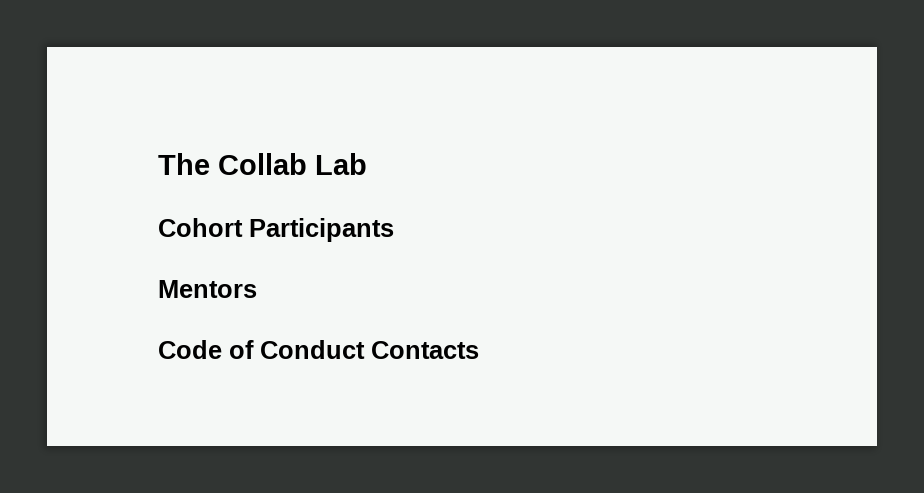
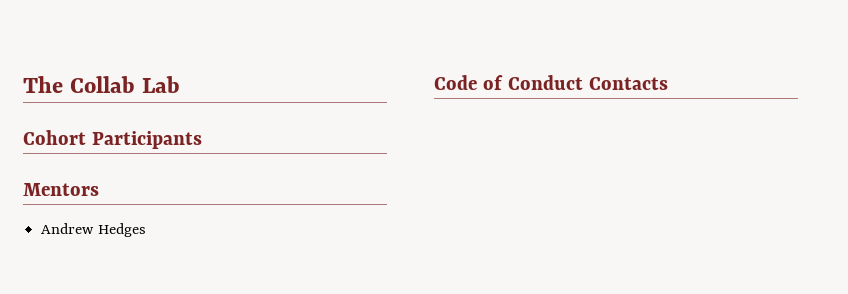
+ Andrew Hedges

